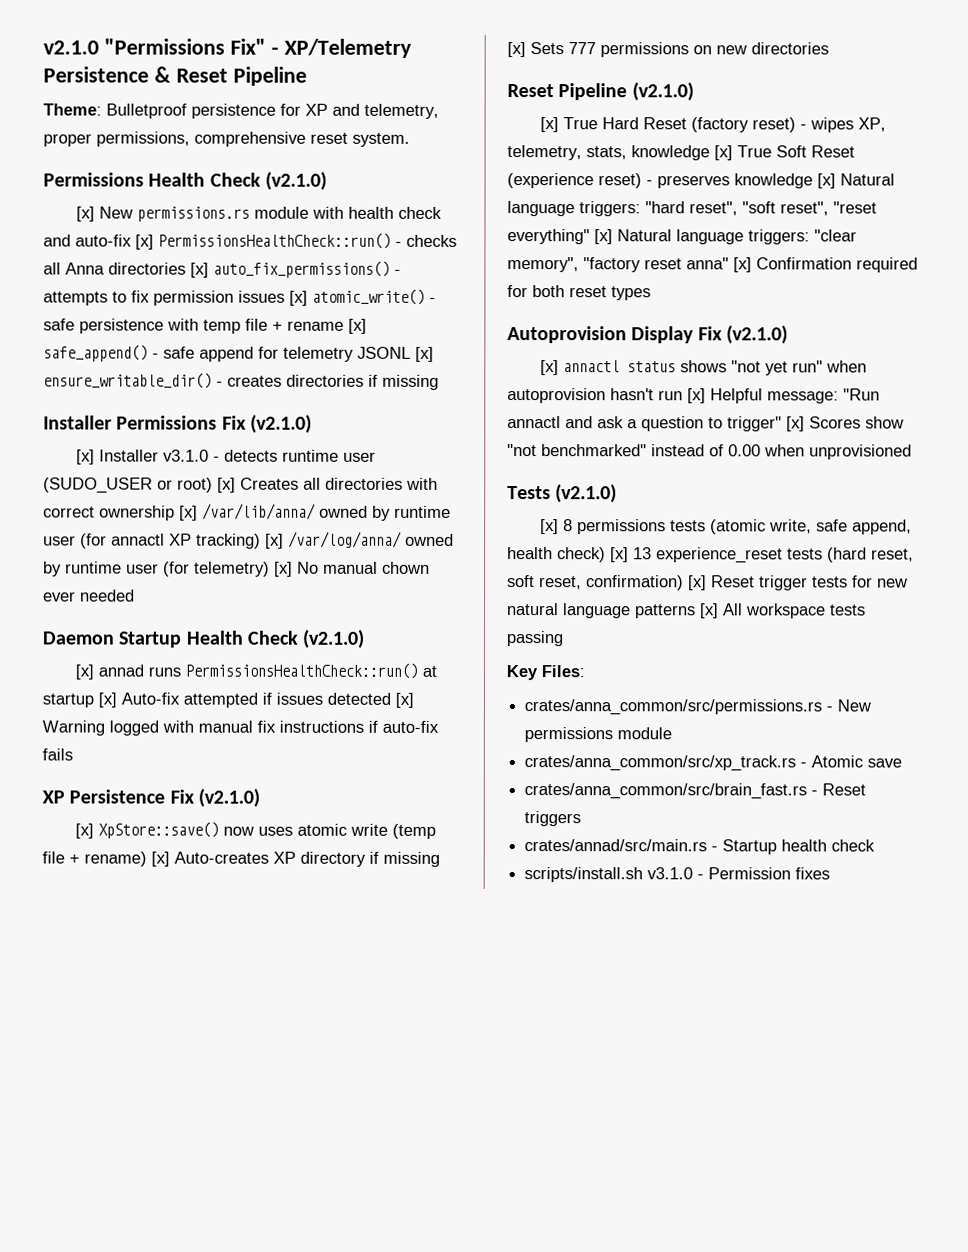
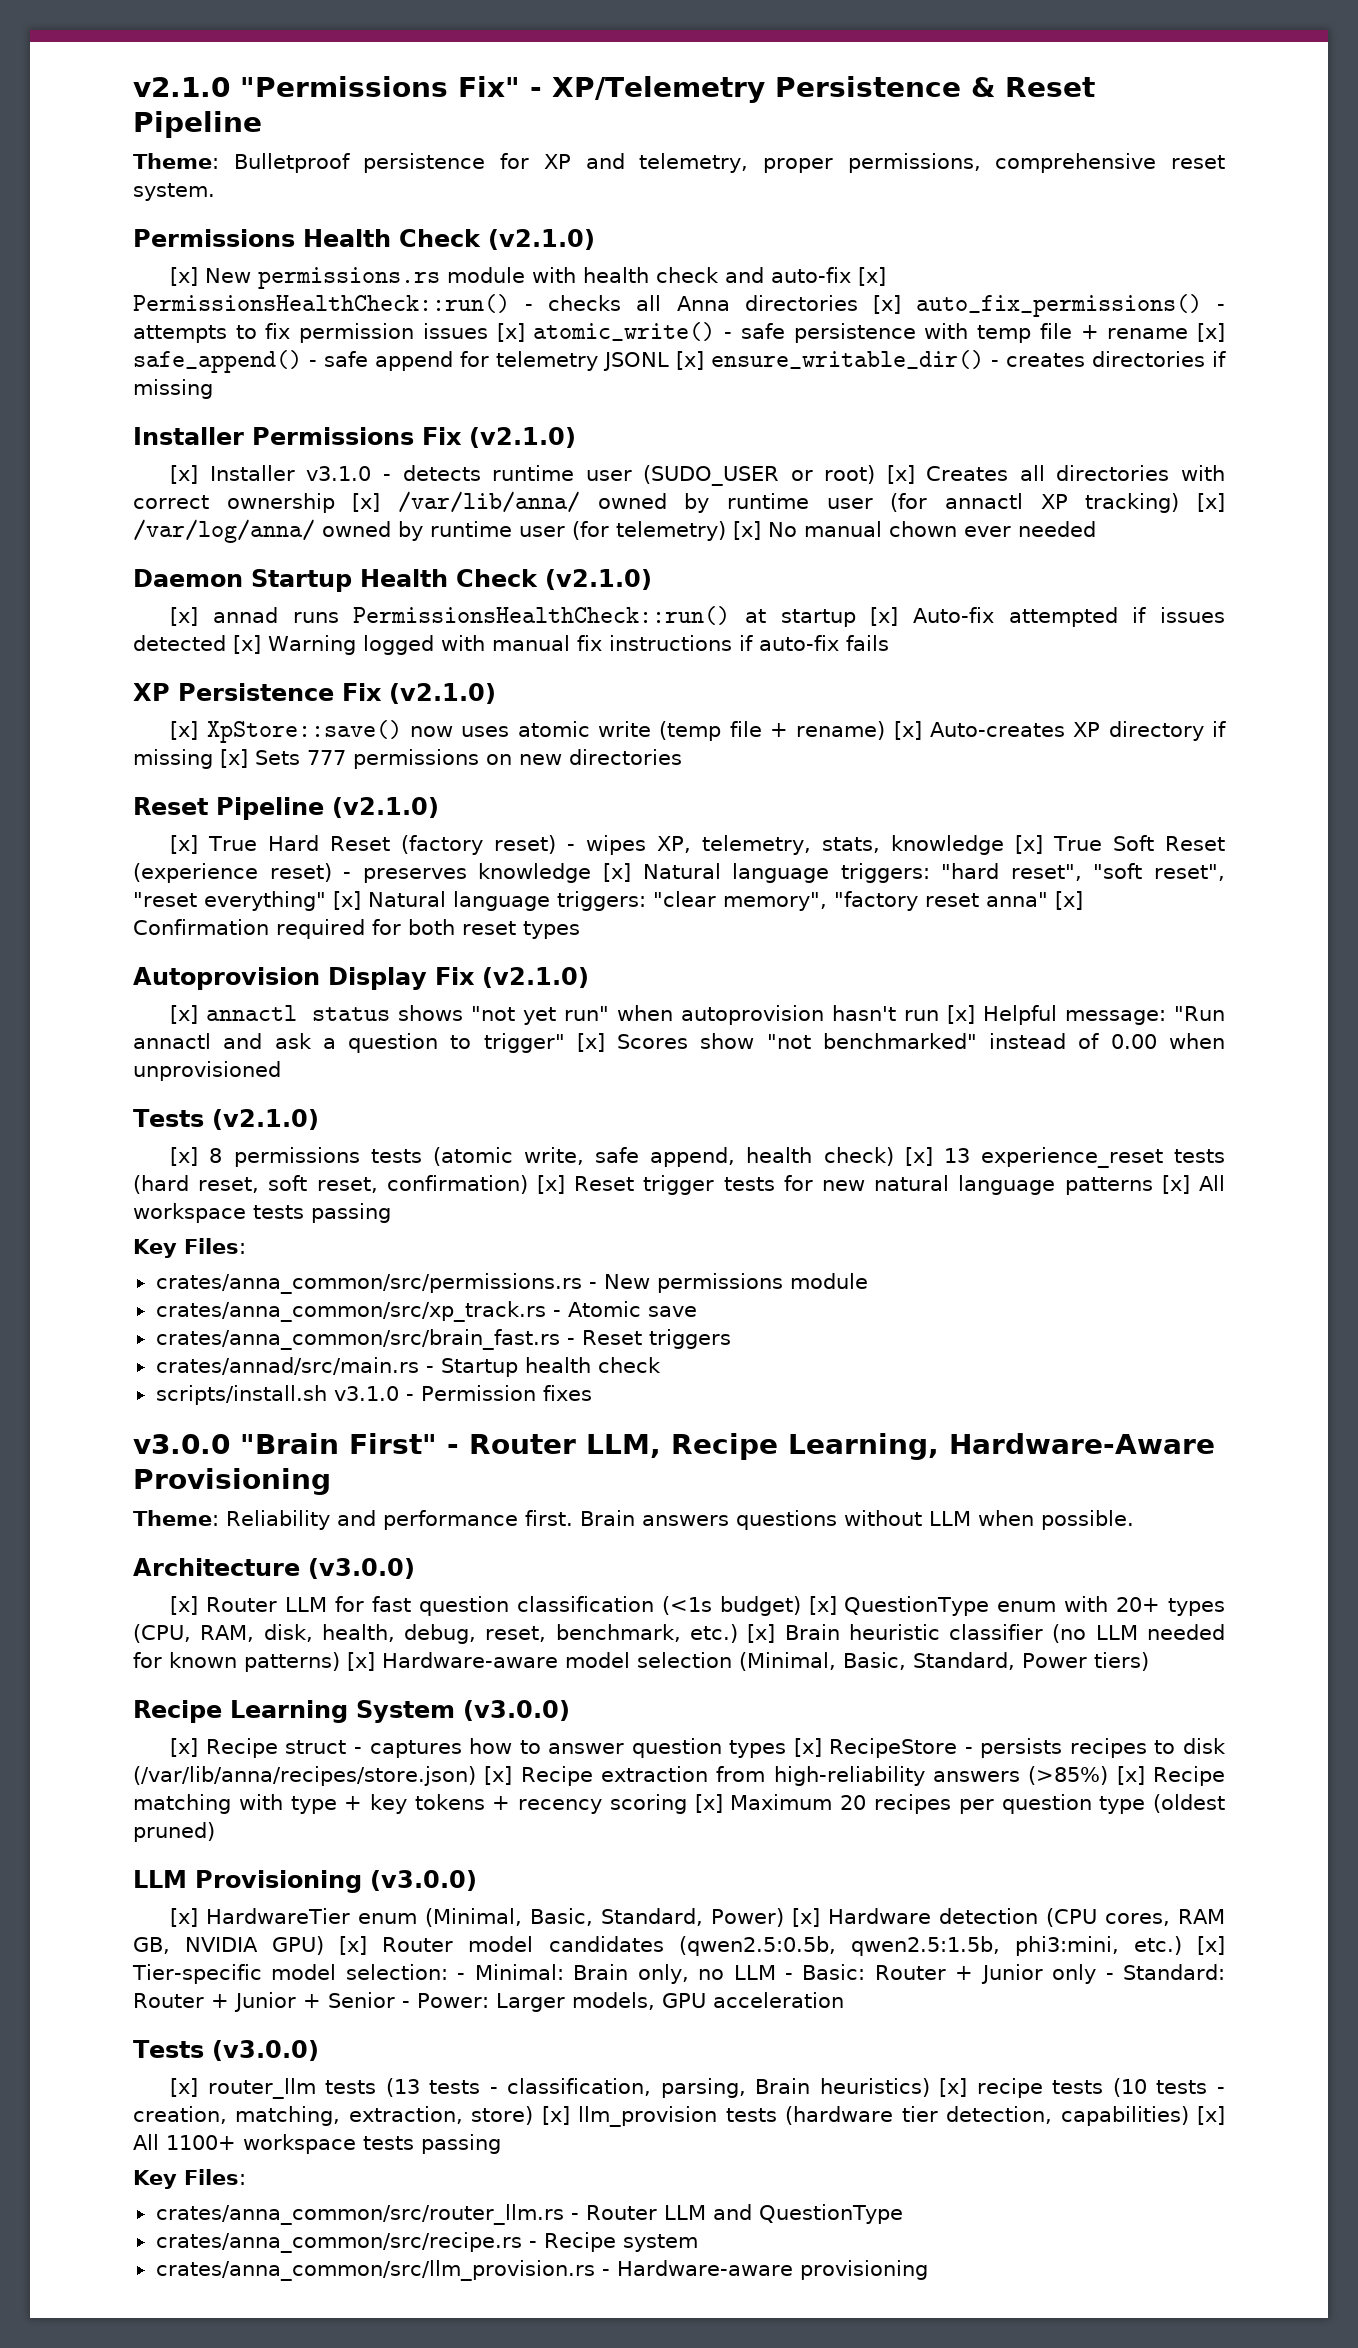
+ v3.0.0 "Brain First" - Router LLM, Recipe Learning, Hardware-Aware Provisioning
+ Theme: Reliability and performance first. Brain answers questions without LLM when possible.
+ Architecture (v3.0.0)
+ [x] Router LLM for fast question classification (<1s budget) [x] QuestionType enum with 20+ types (CPU, RAM, disk, health, debug, reset, benchmark, etc.) [x] Brain heuristic classifier (no LLM needed for known patterns) [x] Hardware-aware model selection (Minimal, Basic, Standard, Power tiers)
+ Recipe Learning System (v3.0.0)
+ [x] Recipe struct - captures how to answer question types [x] RecipeStore - persists recipes to disk (/var/lib/anna/recipes/store.json) [x] Recipe extraction from high-reliability answers (>85%) [x] Recipe matching with type + key tokens + recency scoring [x] Maximum 20 recipes per question type (oldest pruned)
+ LLM Provisioning (v3.0.0)
+ [x] HardwareTier enum (Minimal, Basic, Standard, Power) [x] Hardware detection (CPU cores, RAM GB, NVIDIA GPU) [x] Router model candidates (qwen2.5:0.5b, qwen2.5:1.5b, phi3:mini, etc.) [x] Tier-specific model selection: - Minimal: Brain only, no LLM - Basic: Router + Junior only - Standard: Router + Junior + Senior - Power: Larger models, GPU acceleration
+ Tests (v3.0.0)
+ [x] router_llm tests (13 tests - classification, parsing, Brain heuristics) [x] recipe tests (10 tests - creation, matching, extraction, store) [x] llm_provision tests (hardware tier detection, capabilities) [x] All 1100+ workspace tests passing
+ Key Files:
+ crates/anna_common/src/router_llm.rs - Router LLM and QuestionType
+ crates/anna_common/src/recipe.rs - Recipe system
+ crates/anna_common/src/llm_provision.rs - Hardware-aware provisioning

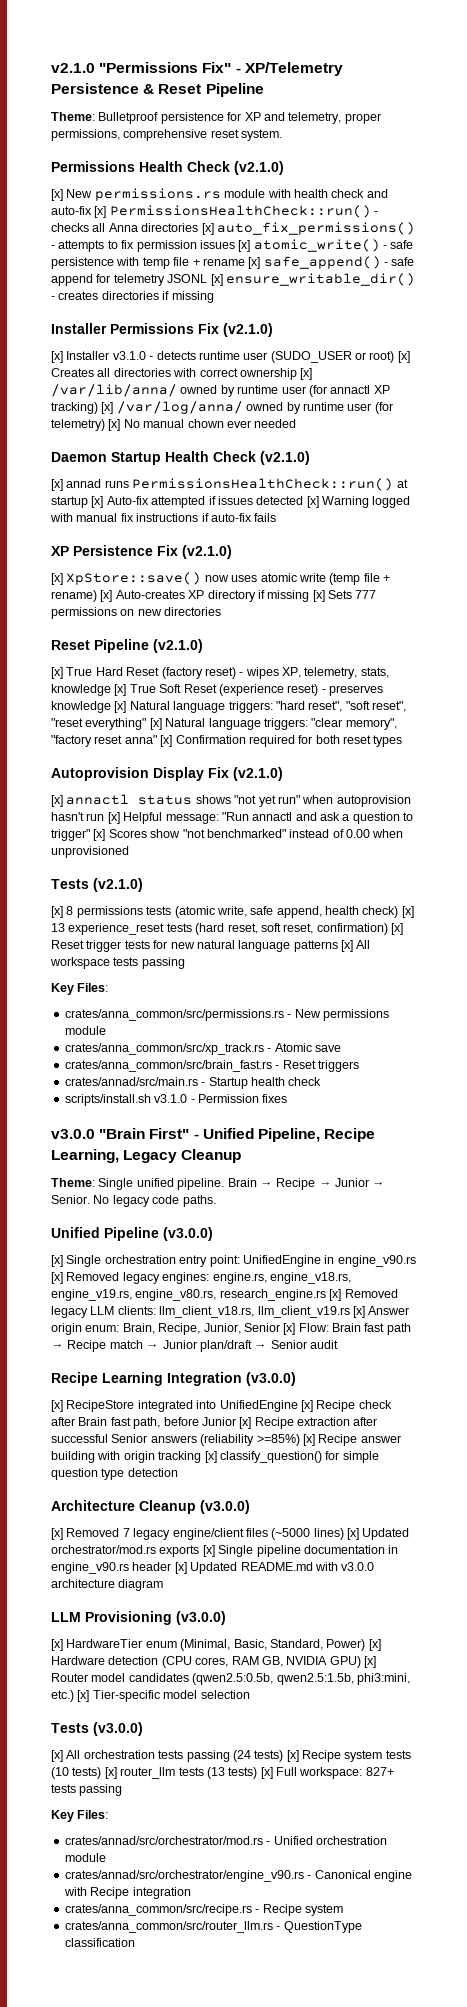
- v3.0.0 "Brain First" - Router LLM, Recipe Learning, Hardware-Aware Provisioning
- Theme: Reliability and performance first. Brain answers questions without LLM when possible.
- Architecture (v3.0.0)
- [x] Router LLM for fast question classification (<1s budget) [x] QuestionType enum with 20+ types (CPU, RAM, disk, health, debug, reset, benchmark, etc.) [x] Brain heuristic classifier (no LLM needed for known patterns) [x] Hardware-aware model selection (Minimal, Basic, Standard, Power tiers)
+ v3.0.0 "Brain First" - Unified Pipeline, Recipe Learning, Legacy Cleanup
+ Theme: Single unified pipeline. Brain → Recipe → Junior → Senior. No legacy code paths.
+ Unified Pipeline (v3.0.0)
+ [x] Single orchestration entry point: UnifiedEngine in engine_v90.rs [x] Removed legacy engines: engine.rs, engine_v18.rs, engine_v19.rs, engine_v80.rs, research_engine.rs [x] Removed legacy LLM clients: llm_client_v18.rs, llm_client_v19.rs [x] Answer origin enum: Brain, Recipe, Junior, Senior [x] Flow: Brain fast path → Recipe match → Junior plan/draft → Senior audit
- Recipe Learning System (v3.0.0)
- [x] Recipe struct - captures how to answer question types [x] RecipeStore - persists recipes to disk (/var/lib/anna/recipes/store.json) [x] Recipe extraction from high-reliability answers (>85%) [x] Recipe matching with type + key tokens + recency scoring [x] Maximum 20 recipes per question type (oldest pruned)
+ Recipe Learning Integration (v3.0.0)
+ [x] RecipeStore integrated into UnifiedEngine [x] Recipe check after Brain fast path, before Junior [x] Recipe extraction after successful Senior answers (reliability >=85%) [x] Recipe answer building with origin tracking [x] classify_question() for simple question type detection
+ Architecture Cleanup (v3.0.0)
+ [x] Removed 7 legacy engine/client files (~5000 lines) [x] Updated orchestrator/mod.rs exports [x] Single pipeline documentation in engine_v90.rs header [x] Updated README.md with v3.0.0 architecture diagram
- [x] HardwareTier enum (Minimal, Basic, Standard, Power) [x] Hardware detection (CPU cores, RAM GB, NVIDIA GPU) [x] Router model candidates (qwen2.5:0.5b, qwen2.5:1.5b, phi3:mini, etc.) [x] Tier-specific model selection: - Minimal: Brain only, no LLM - Basic: Router + Junior only - Standard: Router + Junior + Senior - Power: Larger models, GPU acceleration
+ [x] HardwareTier enum (Minimal, Basic, Standard, Power) [x] Hardware detection (CPU cores, RAM GB, NVIDIA GPU) [x] Router model candidates (qwen2.5:0.5b, qwen2.5:1.5b, phi3:mini, etc.) [x] Tier-specific model selection
  Tests (v3.0.0)
- [x] router_llm tests (13 tests - classification, parsing, Brain heuristics) [x] recipe tests (10 tests - creation, matching, extraction, store) [x] llm_provision tests (hardware tier detection, capabilities) [x] All 1100+ workspace tests passing
+ [x] All orchestration tests passing (24 tests) [x] Recipe system tests (10 tests) [x] router_llm tests (13 tests) [x] Full workspace: 827+ tests passing
  Key Files:
- crates/anna_common/src/router_llm.rs - Router LLM and QuestionType
+ crates/annad/src/orchestrator/mod.rs - Unified orchestration module
+ crates/annad/src/orchestrator/engine_v90.rs - Canonical engine with Recipe integration
- crates/anna_common/src/llm_provision.rs - Hardware-aware provisioning
+ crates/anna_common/src/router_llm.rs - QuestionType classification

